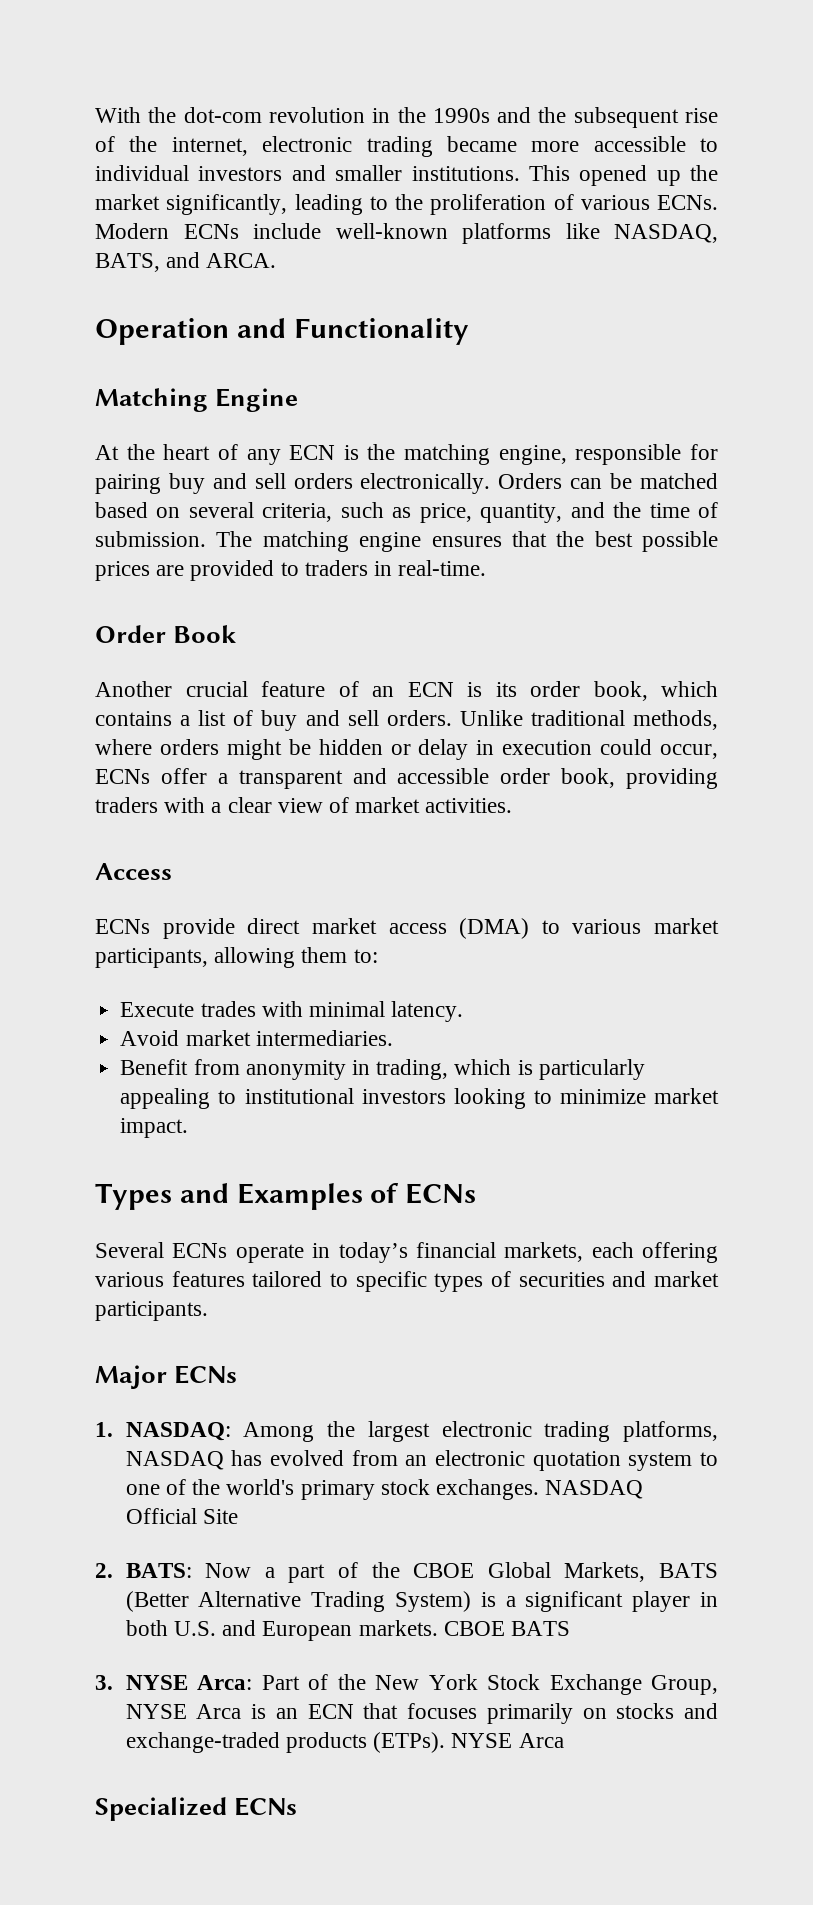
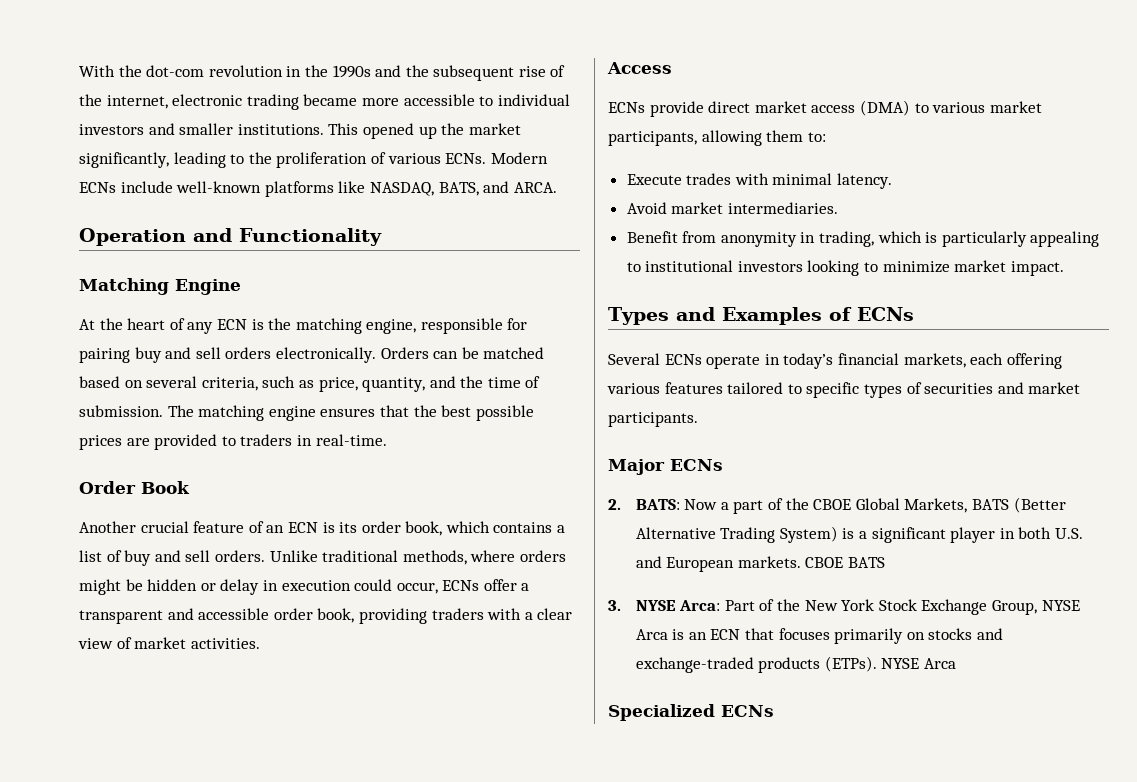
- 1. NASDAQ: Among the largest electronic trading platforms, NASDAQ has evolved from an electronic quotation system to one of the world's primary stock exchanges. NASDAQ Official Site

